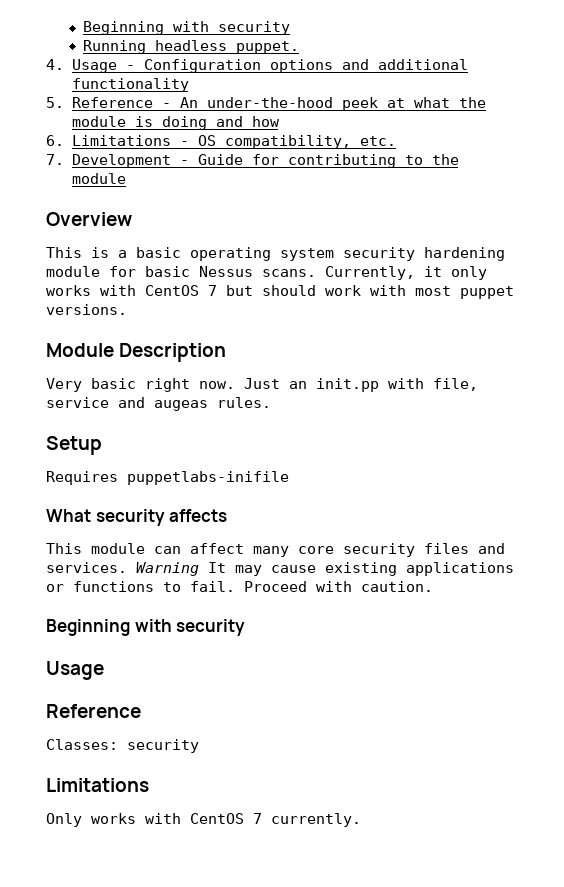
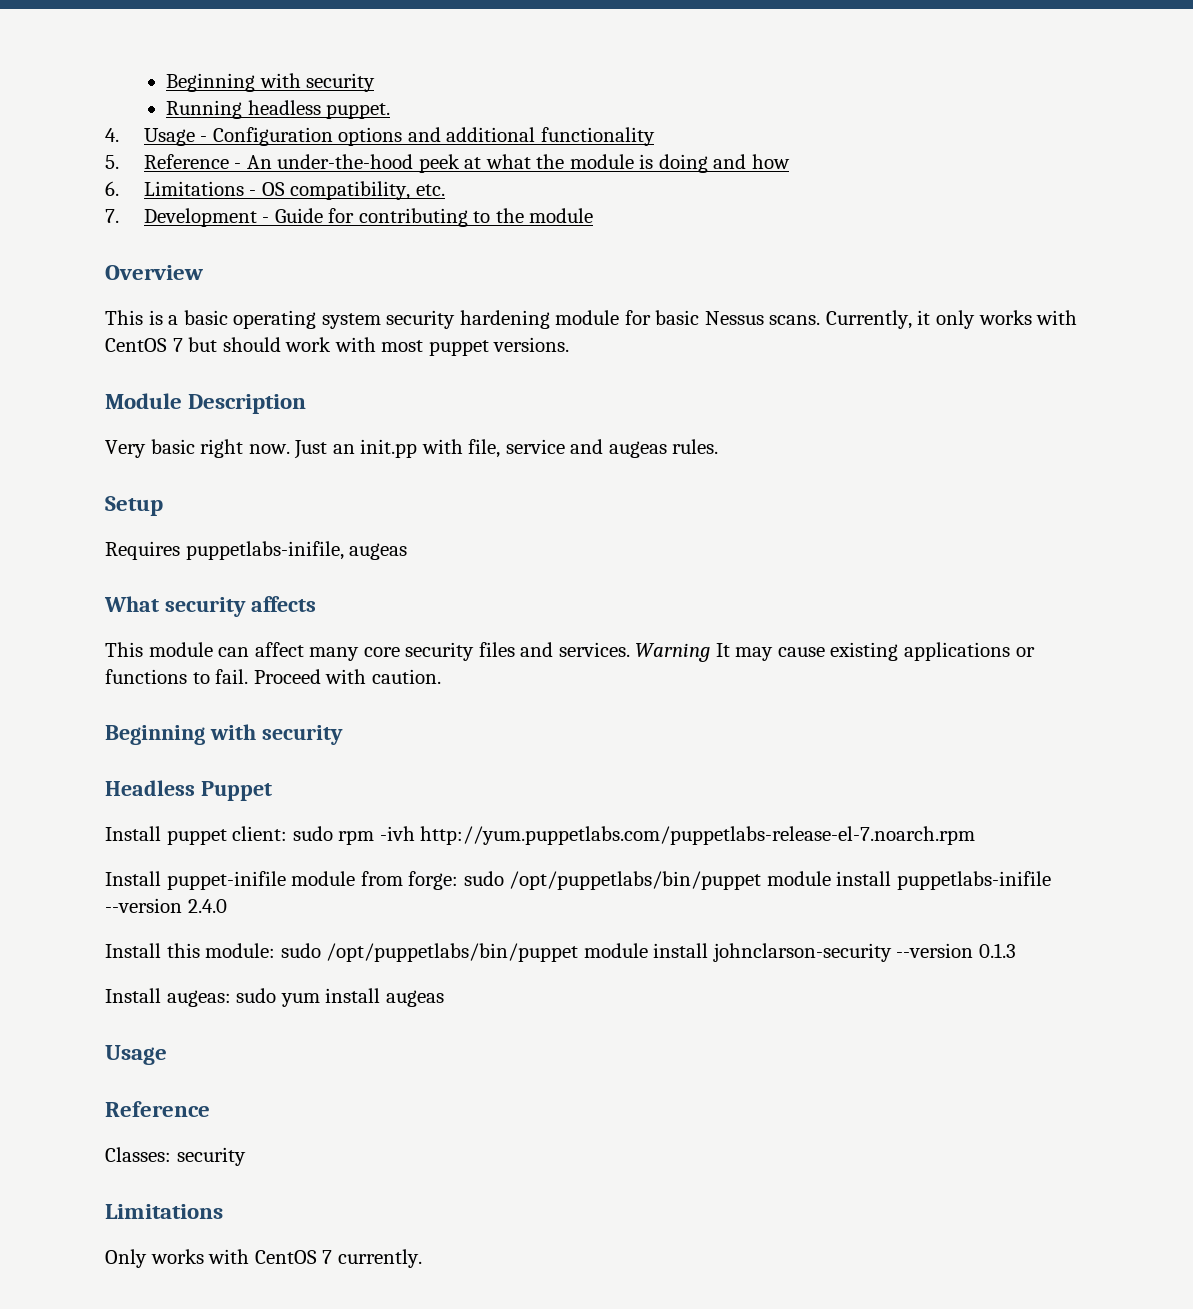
- Requires puppetlabs-inifile
+ Requires puppetlabs-inifile, augeas
+ Headless Puppet
+ Install puppet client: sudo rpm -ivh http://yum.puppetlabs.com/puppetlabs-release-el-7.noarch.rpm
+ Install puppet-inifile module from forge: sudo /opt/puppetlabs/bin/puppet module install puppetlabs-inifile --version 2.4.0
+ Install this module: sudo /opt/puppetlabs/bin/puppet module install johnclarson-security --version 0.1.3
+ Install augeas: sudo yum install augeas

